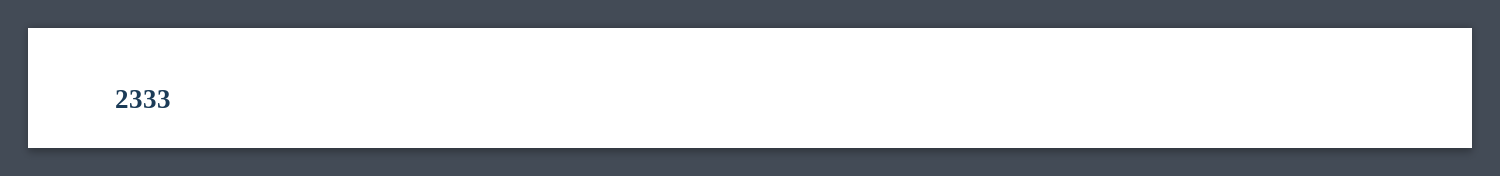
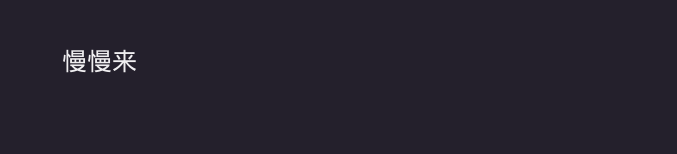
- 2333
+ 慢慢来

